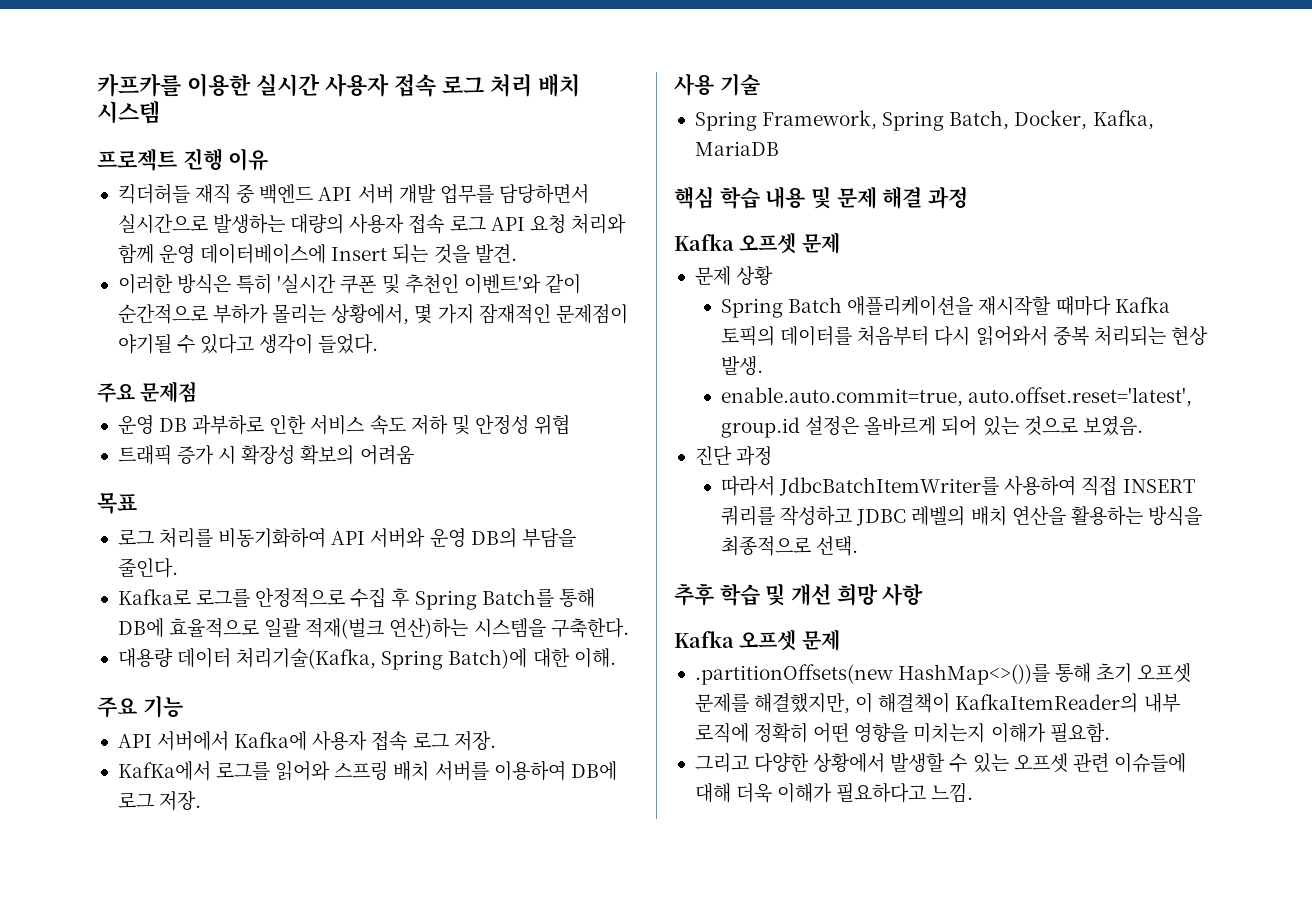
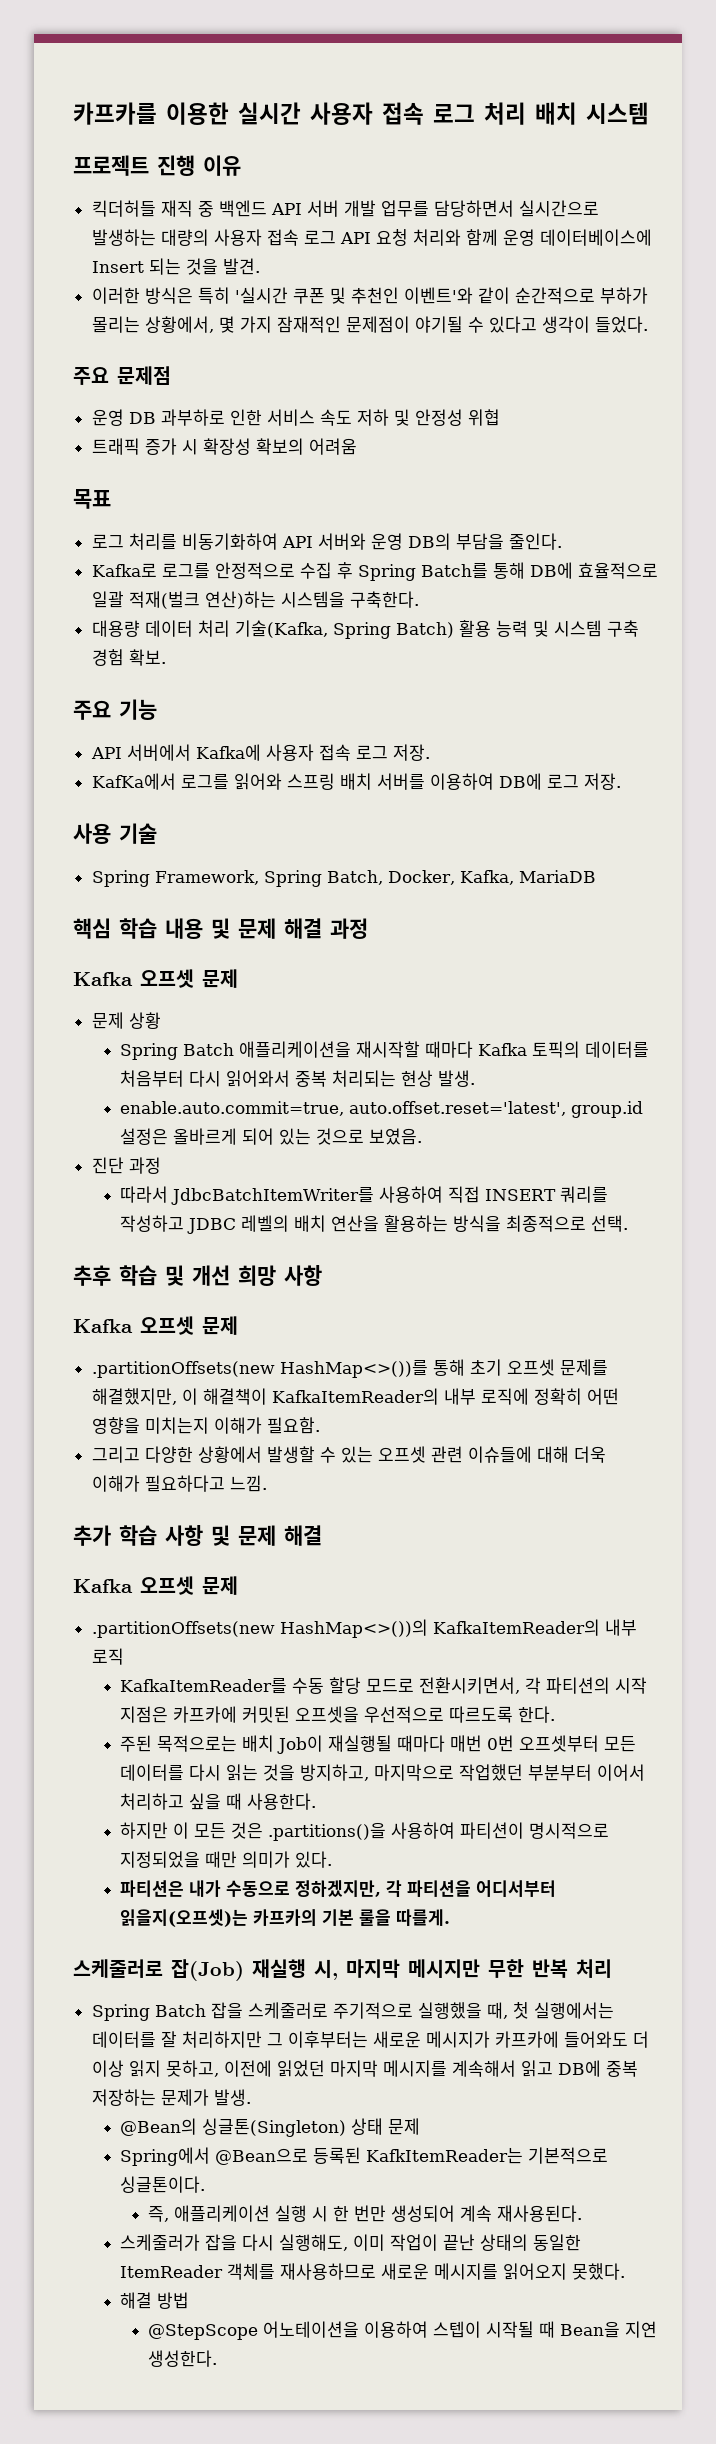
- 대용량 데이터 처리기술(Kafka, Spring Batch)에 대한 이해.
+ 대용량 데이터 처리 기술(Kafka, Spring Batch) 활용 능력 및 시스템 구축 경험 확보.
+ 추가 학습 사항 및 문제 해결
+ Kafka 오프셋 문제
+ .partitionOffsets(new HashMap<>())의 KafkaItemReader의 내부 로직
+ KafkaItemReader를 수동 할당 모드로 전환시키면서, 각 파티션의 시작 지점은 카프카에 커밋된 오프셋을 우선적으로 따르도록 한다.
+ 주된 목적으로는 배치 Job이 재실행될 때마다 매번 0번 오프셋부터 모든 데이터를 다시 읽는 것을 방지하고, 마지막으로 작업했던 부분부터 이어서 처리하고 싶을 때 사용한다.
+ 하지만 이 모든 것은 .partitions()을 사용하여 파티션이 명시적으로 지정되었을 때만 의미가 있다.
+ 파티션은 내가 수동으로 정하겠지만, 각 파티션을 어디서부터 읽을지(오프셋)는 카프카의 기본 룰을 따를게.
+ 스케줄러로 잡(Job) 재실행 시, 마지막 메시지만 무한 반복 처리
+ Spring Batch 잡을 스케줄러로 주기적으로 실행했을 때, 첫 실행에서는 데이터를 잘 처리하지만 그 이후부터는 새로운 메시지가 카프카에 들어와도 더 이상 읽지 못하고, 이전에 읽었던 마지막 메시지를 계속해서 읽고 DB에 중복 저장하는 문제가 발생.
+ @Bean의 싱글톤(Singleton) 상태 문제
+ Spring에서 @Bean으로 등록된 KafkItemReader는 기본적으로 싱글톤이다.
+ 즉, 애플리케이션 실행 시 한 번만 생성되어 계속 재사용된다.
+ 스케줄러가 잡을 다시 실행해도, 이미 작업이 끝난 상태의 동일한 ItemReader 객체를 재사용하므로 새로운 메시지를 읽어오지 못했다.
+ 해결 방법
+ @StepScope 어노테이션을 이용하여 스텝이 시작될 때 Bean을 지연 생성한다.

